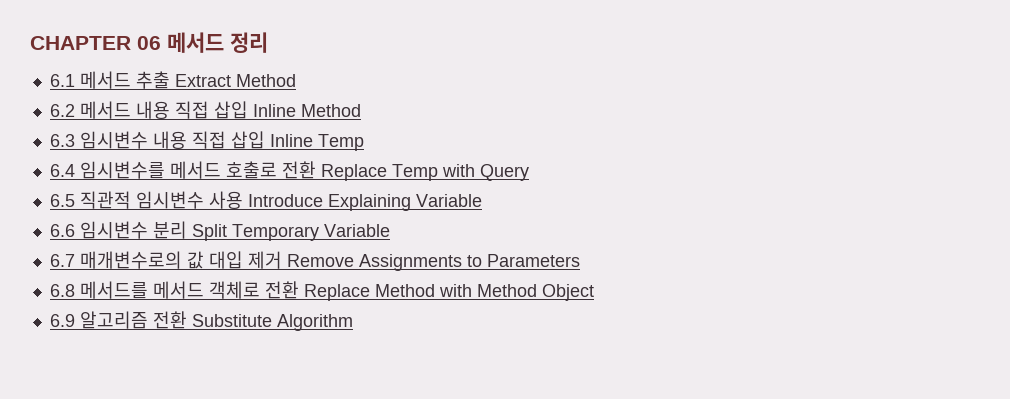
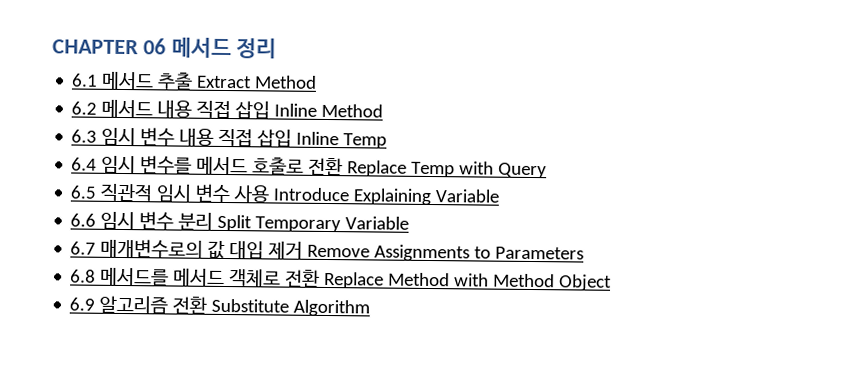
- 6.3 임시변수 내용 직접 삽입 Inline Temp
+ 6.3 임시 변수 내용 직접 삽입 Inline Temp
- 6.4 임시변수를 메서드 호출로 전환 Replace Temp with Query
+ 6.4 임시 변수를 메서드 호출로 전환 Replace Temp with Query
- 6.5 직관적 임시변수 사용 Introduce Explaining Variable
+ 6.5 직관적 임시 변수 사용 Introduce Explaining Variable
- 6.6 임시변수 분리 Split Temporary Variable
+ 6.6 임시 변수 분리 Split Temporary Variable

